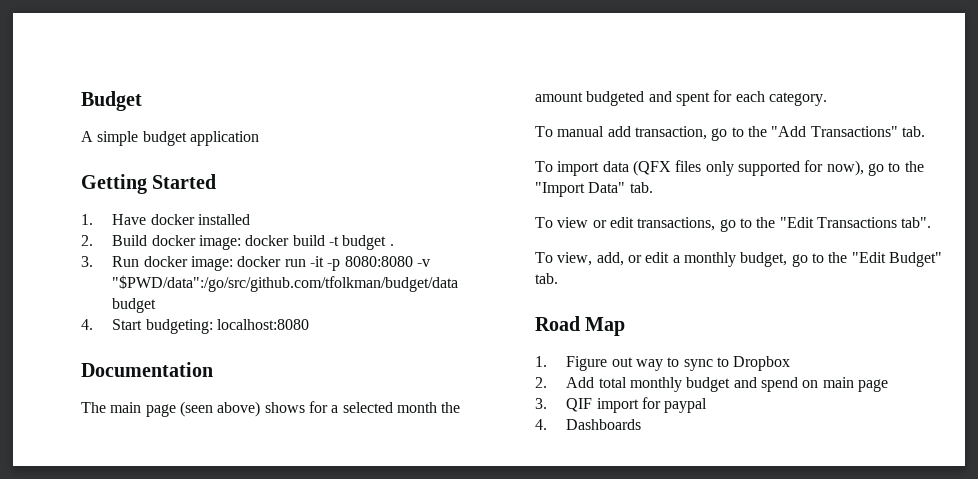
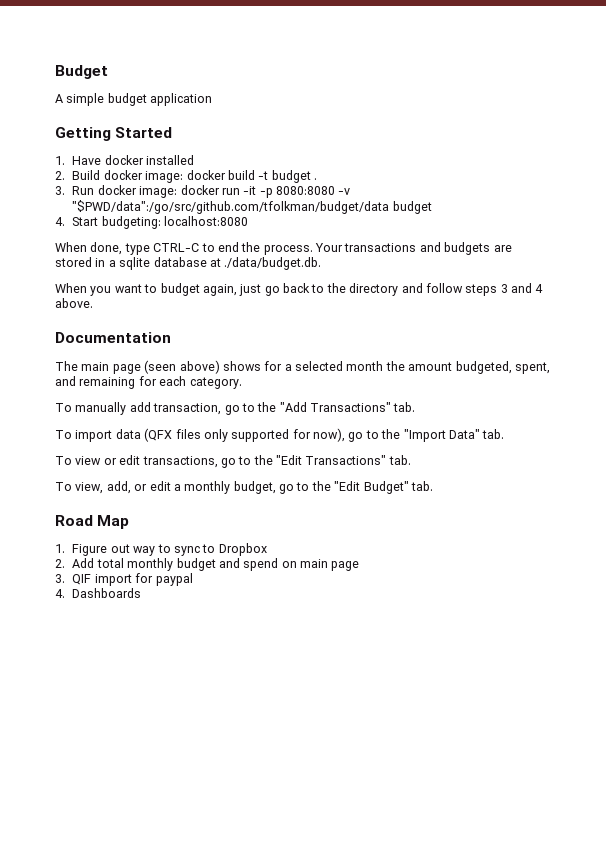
+ When done, type CTRL-C to end the process. Your transactions and budgets are stored in a sqlite database at ./data/budget.db.
+ When you want to budget again, just go back to the directory and follow steps 3 and 4 above.
- The main page (seen above) shows for a selected month the amount budgeted and spent for each category.
+ The main page (seen above) shows for a selected month the amount budgeted, spent, and remaining for each category.
- To manual add transaction, go to the "Add Transactions" tab.
+ To manually add transaction, go to the "Add Transactions" tab.
- To view or edit transactions, go to the "Edit Transactions tab".
+ To view or edit transactions, go to the "Edit Transactions" tab.

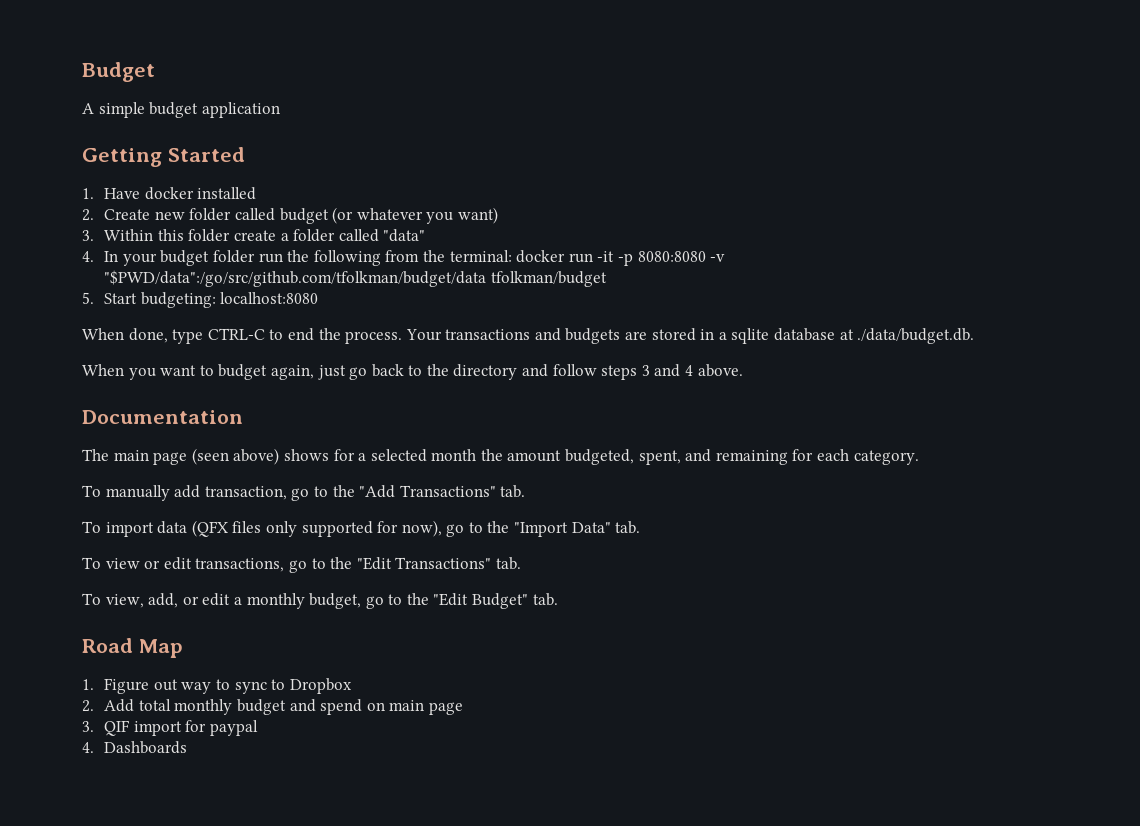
- 2. Build docker image: docker build -t budget .
- 3. Run docker image: docker run -it -p 8080:8080 -v "$PWD/data":/go/src/github.com/tfolkman/budget/data budget
- 4. Start budgeting: localhost:8080
+ 2. Create new folder called budget (or whatever you want)
+ 3. Within this folder create a folder called "data"
+ 4. In your budget folder run the following from the terminal: docker run -it -p 8080:8080 -v "$PWD/data":/go/src/github.com/tfolkman/budget/data tfolkman/budget
+ 5. Start budgeting: localhost:8080

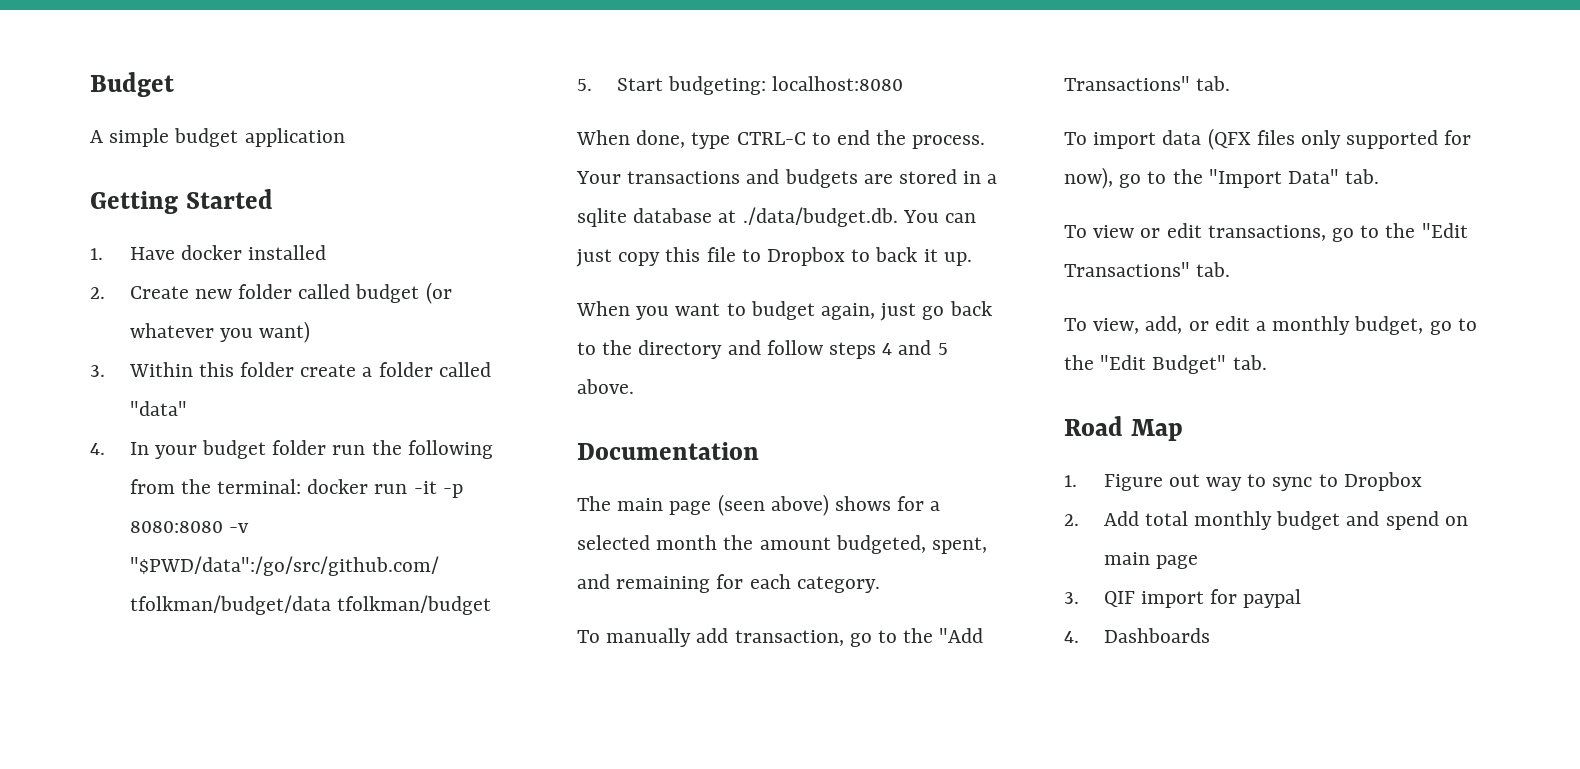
- Your transactions and budgets are stored in a sqlite database at ./data/budget.db.
+ Your transactions and budgets are stored in a sqlite database at ./data/budget.db. You can just copy this file to Dropbox to back it up.
- When you want to budget again, just go back to the directory and follow steps 3 and 4 above.
+ When you want to budget again, just go back to the directory and follow steps 4 and 5 above.

